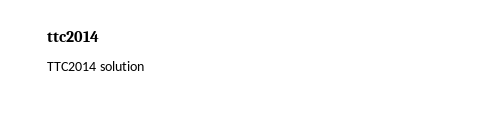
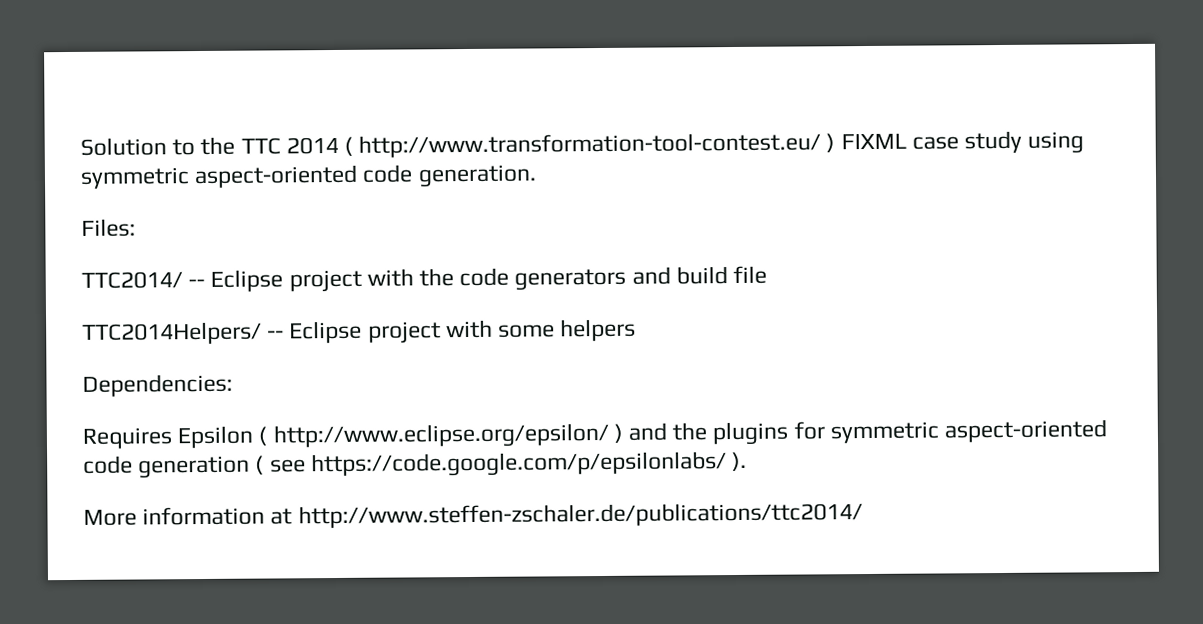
- ttc2014
- TTC2014 solution
+ Solution to the TTC 2014 ( http://www.transformation-tool-contest.eu/ ) FIXML case study using symmetric aspect-oriented code generation.
+ Files:
+ TTC2014/ -- Eclipse project with the code generators and build file
+ TTC2014Helpers/ -- Eclipse project with some helpers
+ Dependencies:
+ Requires Epsilon ( http://www.eclipse.org/epsilon/ ) and the plugins for symmetric aspect-oriented code generation ( see https://code.google.com/p/epsilonlabs/ ).
+ More information at http://www.steffen-zschaler.de/publications/ttc2014/

